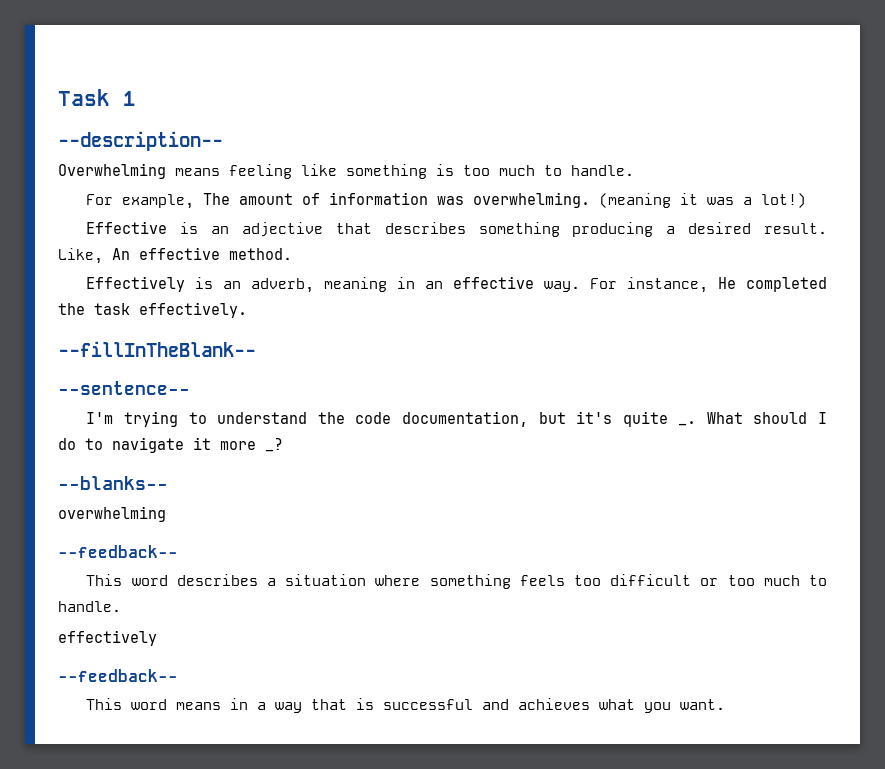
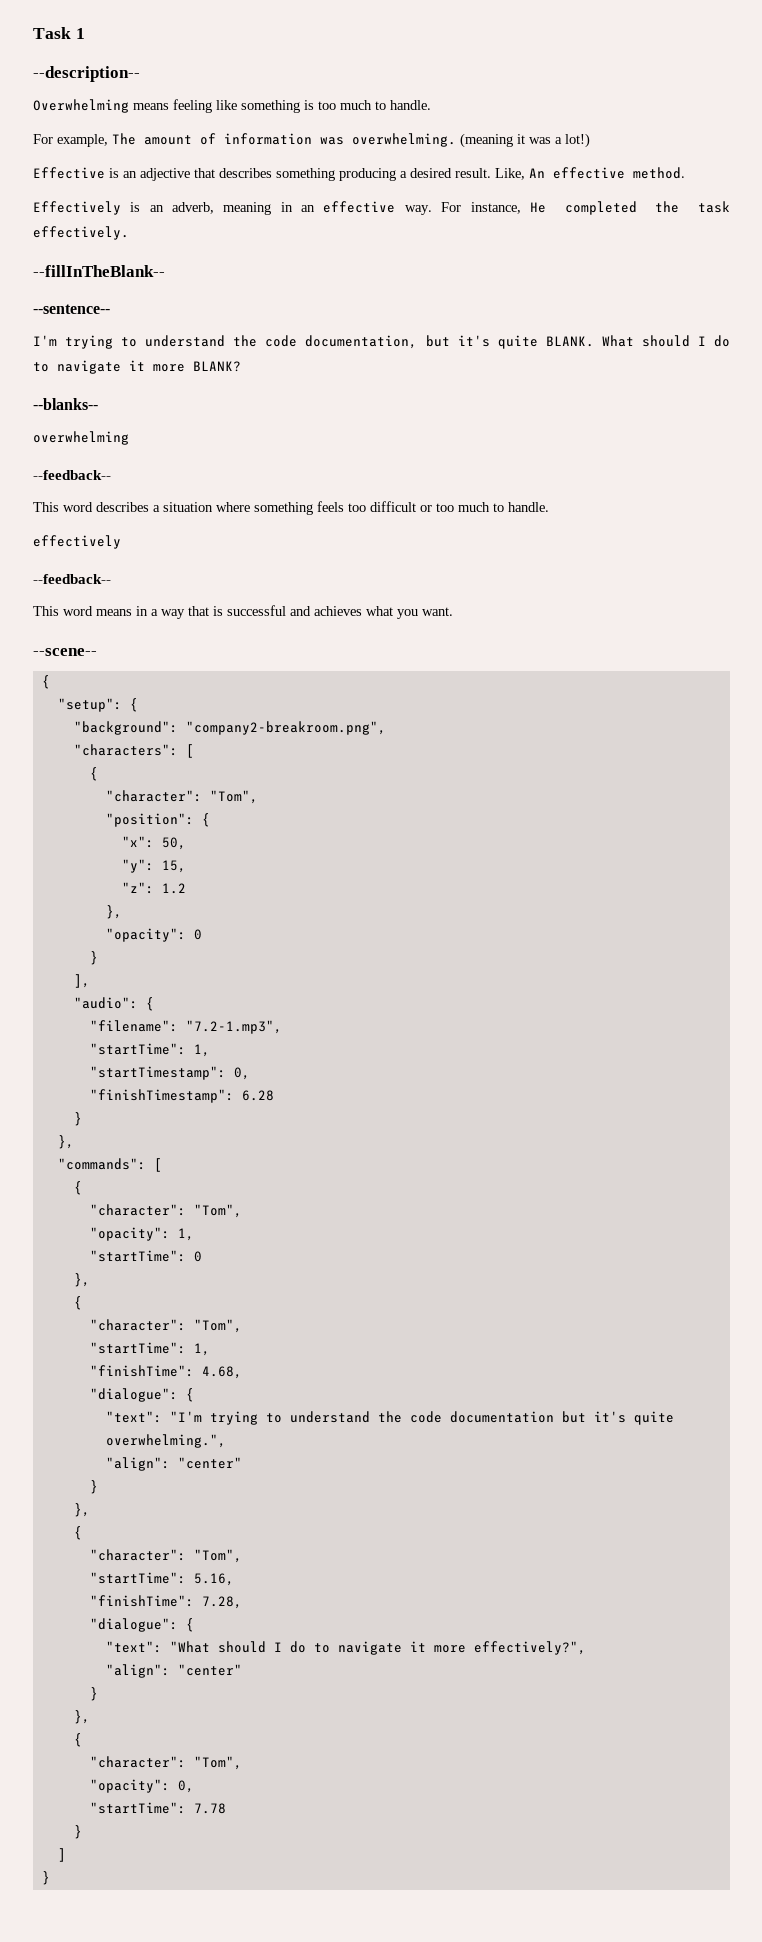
- I'm trying to understand the code documentation, but it's quite _.
+ I'm trying to understand the code documentation, but it's quite BLANK.
- What should I do to navigate it more _?
+ What should I do to navigate it more BLANK?
+ --scene--
+ {
+ "setup": {
+ "background": "company2-breakroom.png",
+ "characters": [
+ {
+ "character": "Tom",
+ "position": {
+ "x": 50,
+ "y": 15,
+ "z": 1.2
+ },
+ "opacity": 0
+ }
+ ],
+ "audio": {
+ "filename": "7.2-1.mp3",
+ "startTime": 1,
+ "startTimestamp": 0,
+ "finishTimestamp": 6.28
+ }
+ },
+ "commands": [
+ {
+ "character": "Tom",
+ "opacity": 1,
+ "startTime": 0
+ },
+ {
+ "character": "Tom",
+ "startTime": 1,
+ "finishTime": 4.68,
+ "dialogue": {
+ "text": "I'm trying to understand the code documentation but it's quite overwhelming.",
+ "align": "center"
+ }
+ },
+ {
+ "character": "Tom",
+ "startTime": 5.16,
+ "finishTime": 7.28,
+ "dialogue": {
+ "text": "What should I do to navigate it more effectively?",
+ "align": "center"
+ }
+ },
+ {
+ "character": "Tom",
+ "opacity": 0,
+ "startTime": 7.78
+ }
+ ]
+ }

